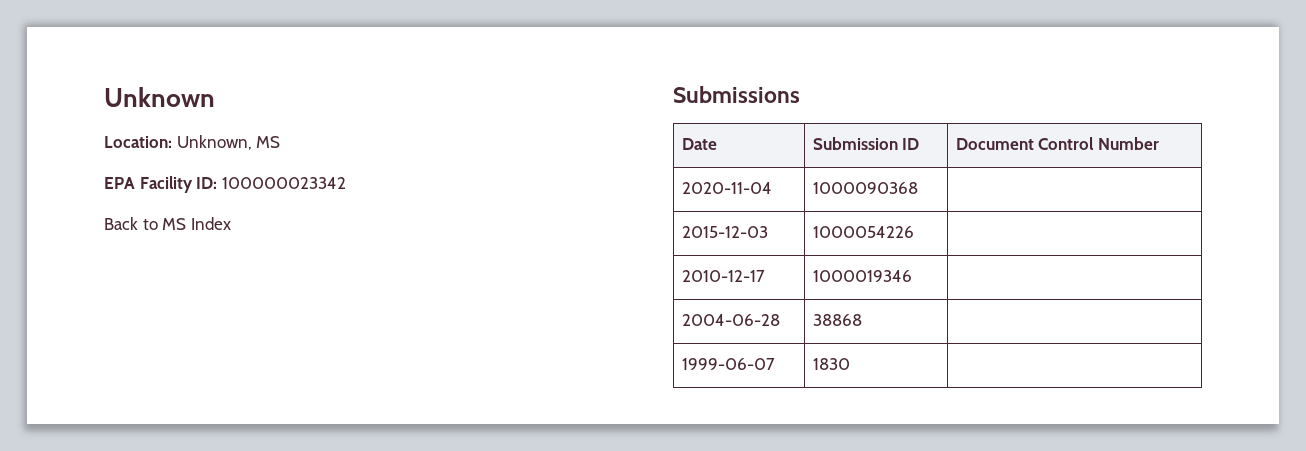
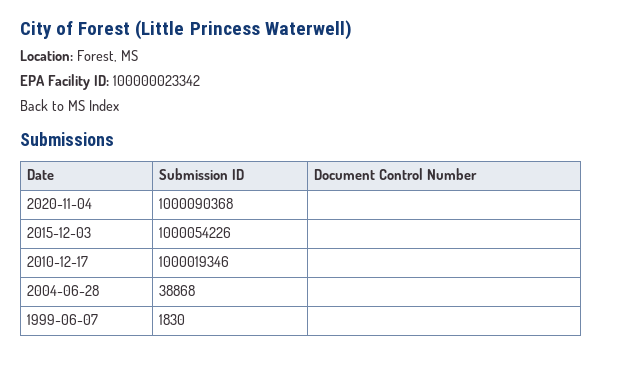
- Unknown
+ City of Forest (Little Princess Waterwell)
- Location: Unknown, MS
+ Location: Forest, MS

